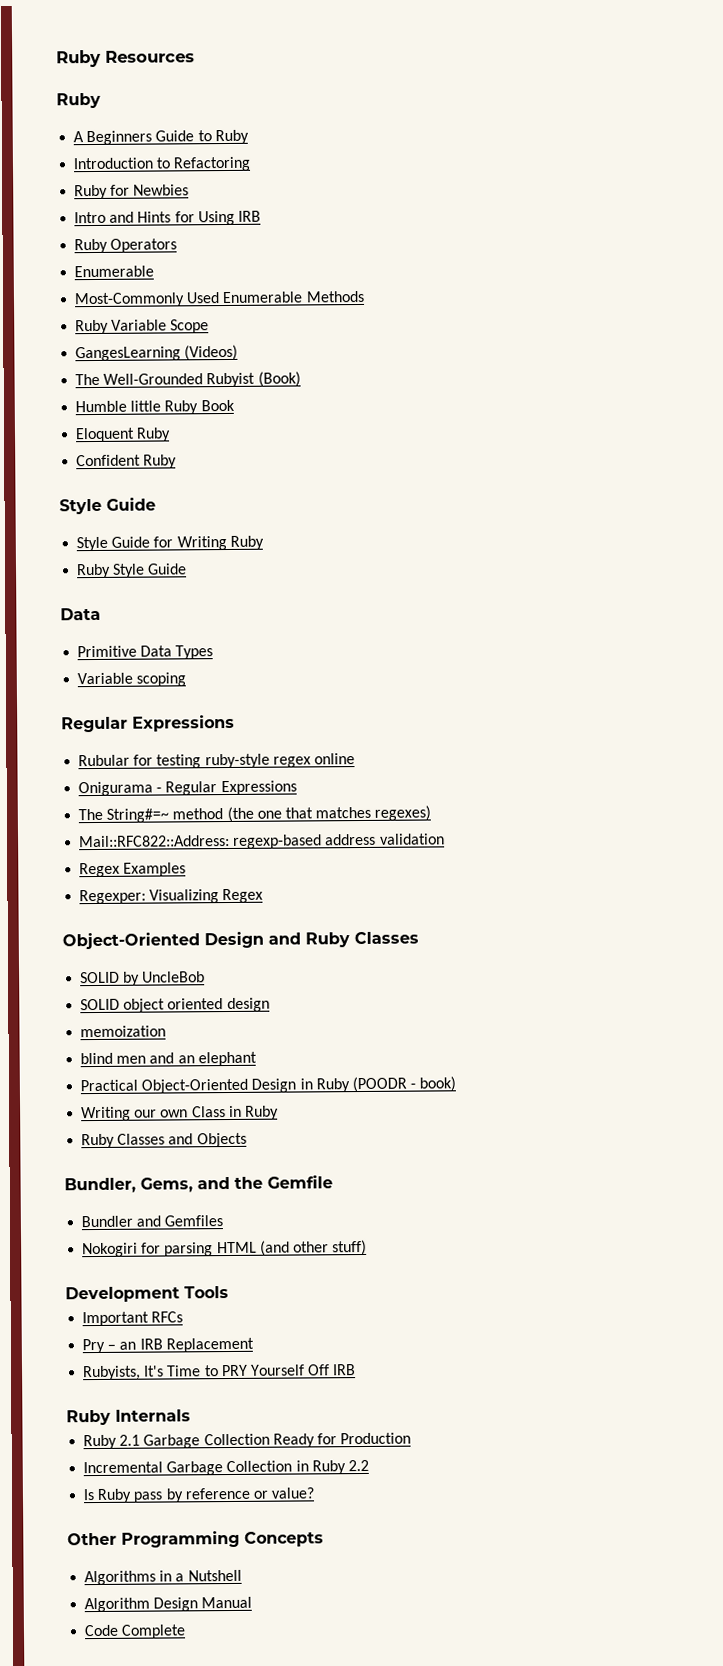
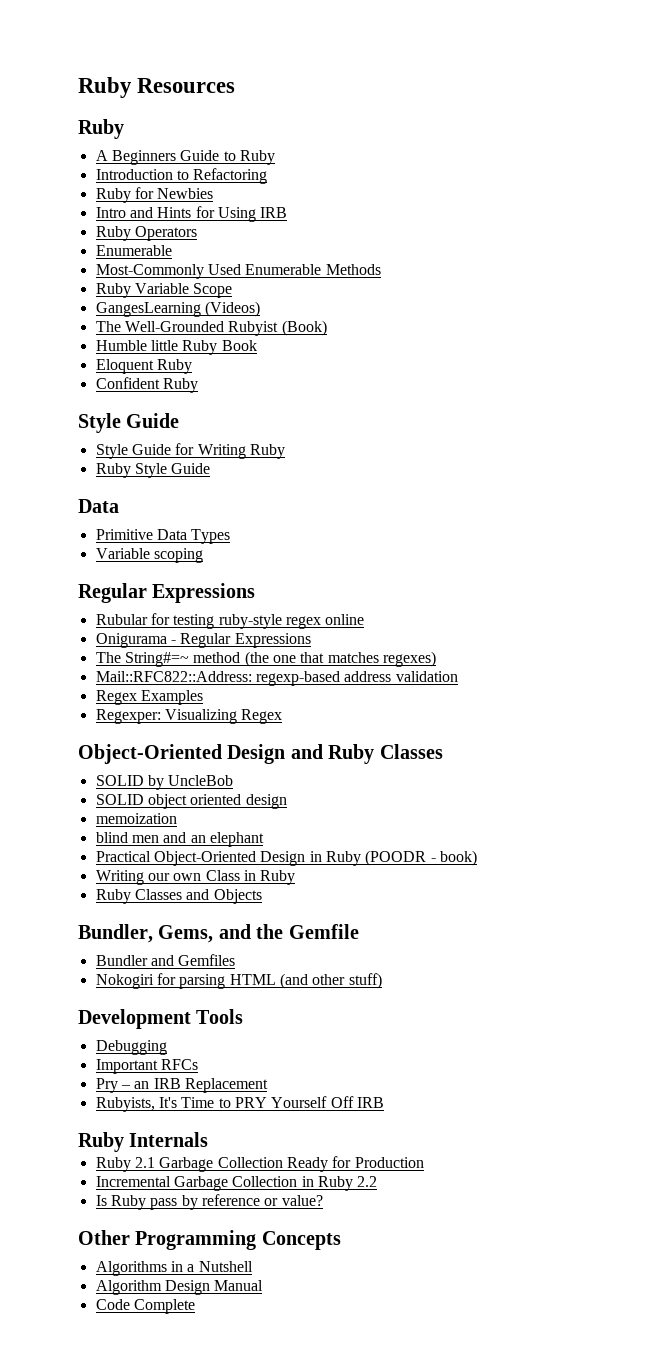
+ Debugging

